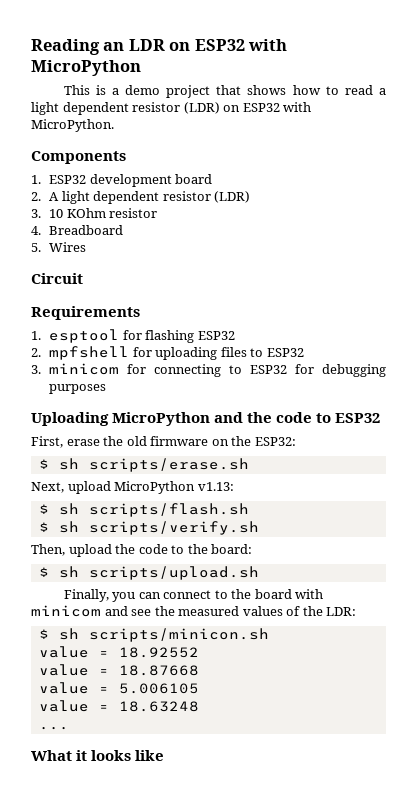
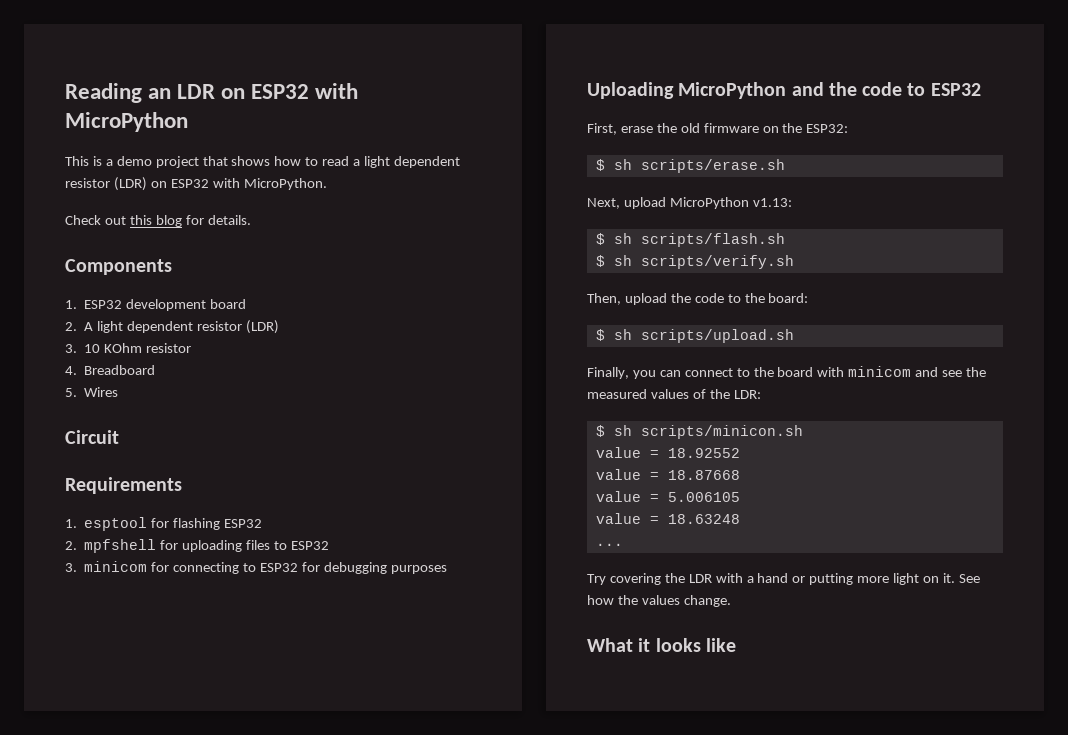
+ Check out this blog for details.
+ Try covering the LDR with a hand or putting more light on it. See how the values change.

